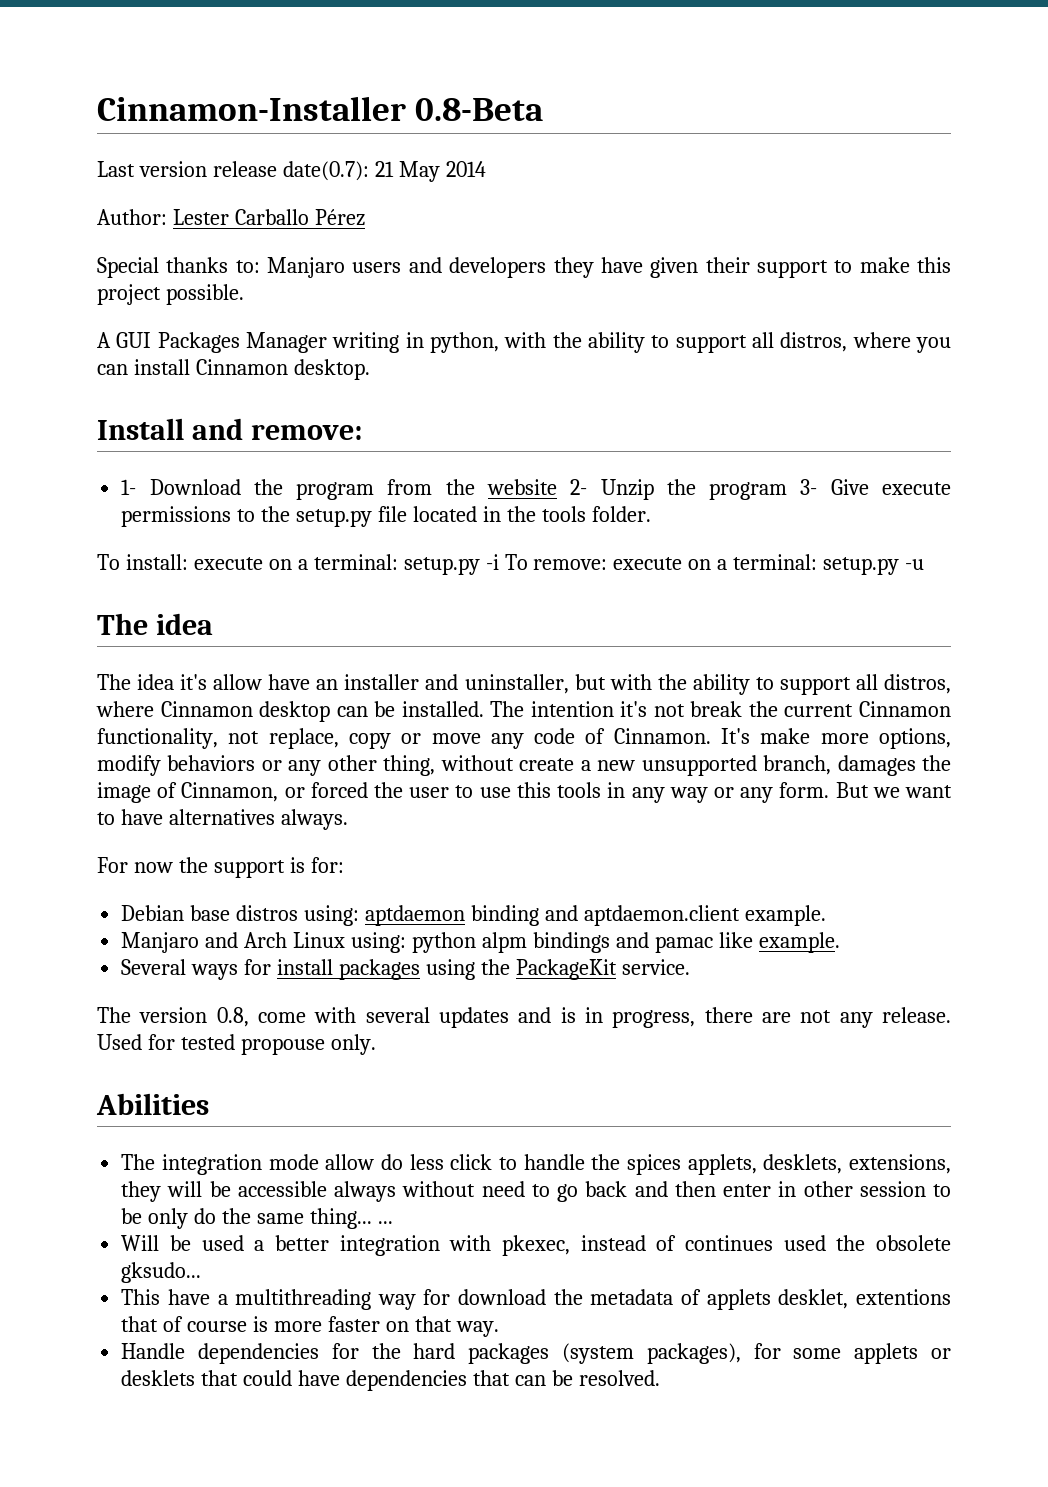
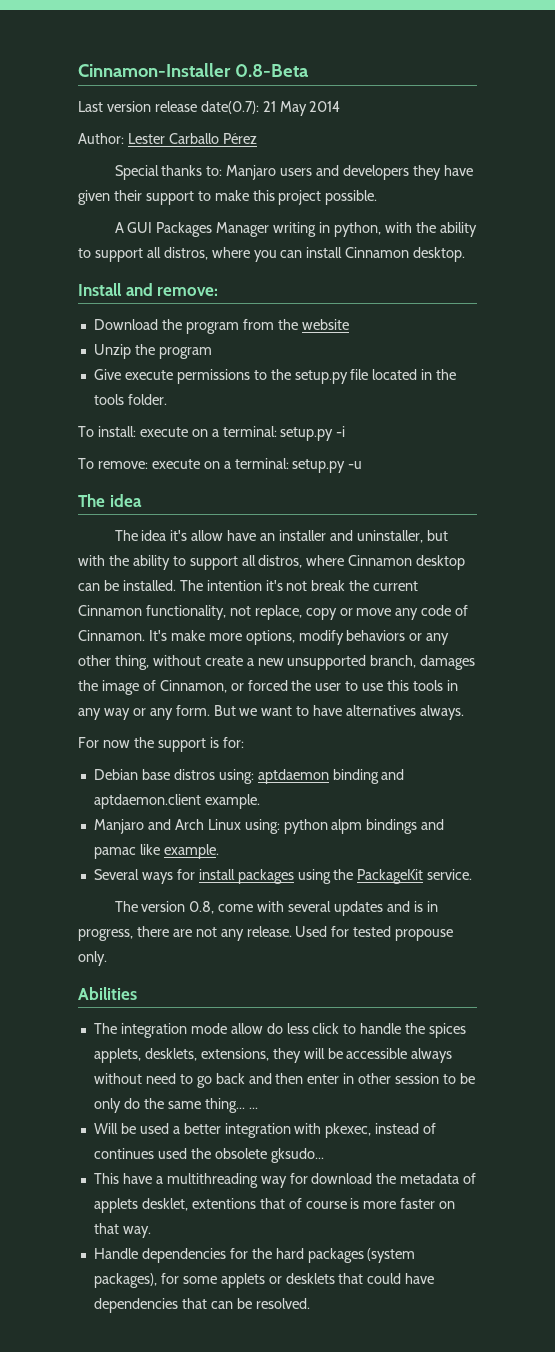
- 1- Download the program from the website 2- Unzip the program 3- Give execute permissions to the setup.py file located in the tools folder.
+ Download the program from the website
+ Unzip the program
+ Give execute permissions to the setup.py file located in the tools folder.
- To install: execute on a terminal: setup.py -i To remove: execute on a terminal: setup.py -u
+ To install: execute on a terminal: setup.py -i
+ To remove: execute on a terminal: setup.py -u

